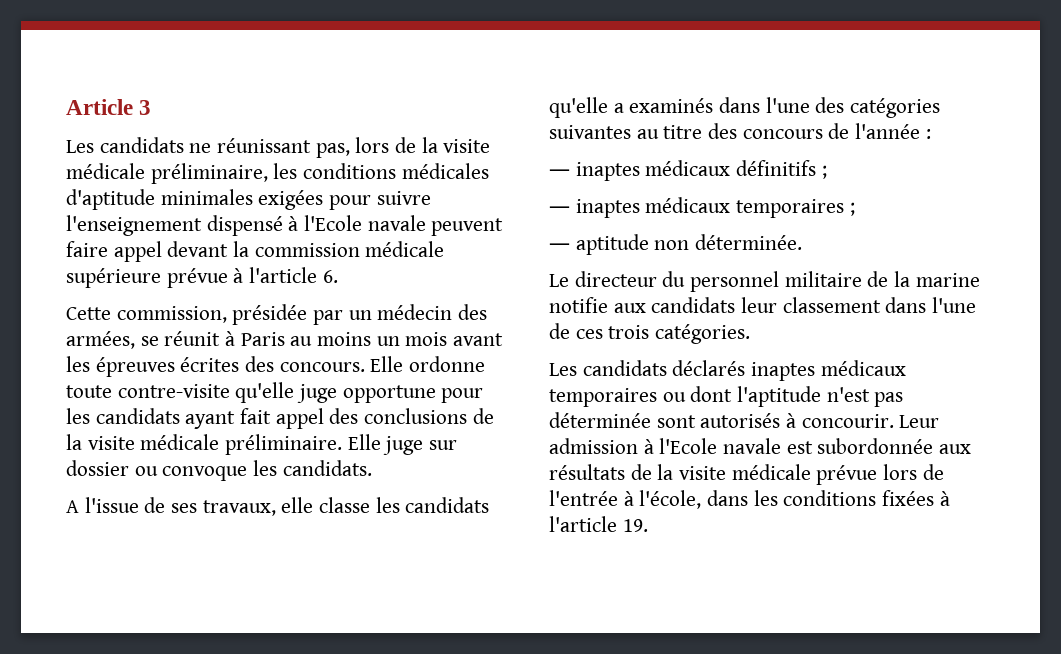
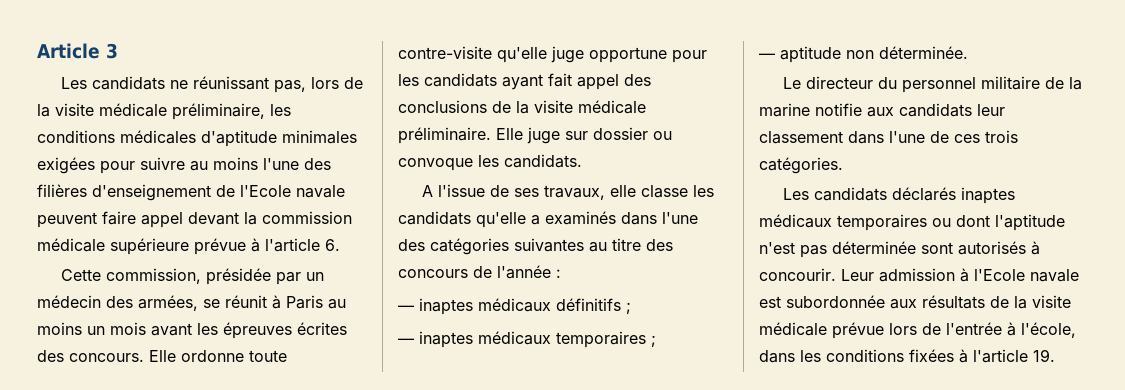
- Les candidats ne réunissant pas, lors de la visite médicale préliminaire, les conditions médicales d'aptitude minimales exigées pour suivre l'enseignement dispensé à l'Ecole navale peuvent faire appel devant la commission médicale supérieure prévue à l'article 6.
+ Les candidats ne réunissant pas, lors de la visite médicale préliminaire, les conditions médicales d'aptitude minimales exigées pour suivre au moins l'une des filières d'enseignement de l'Ecole navale peuvent faire appel devant la commission médicale supérieure prévue à l'article 6.

